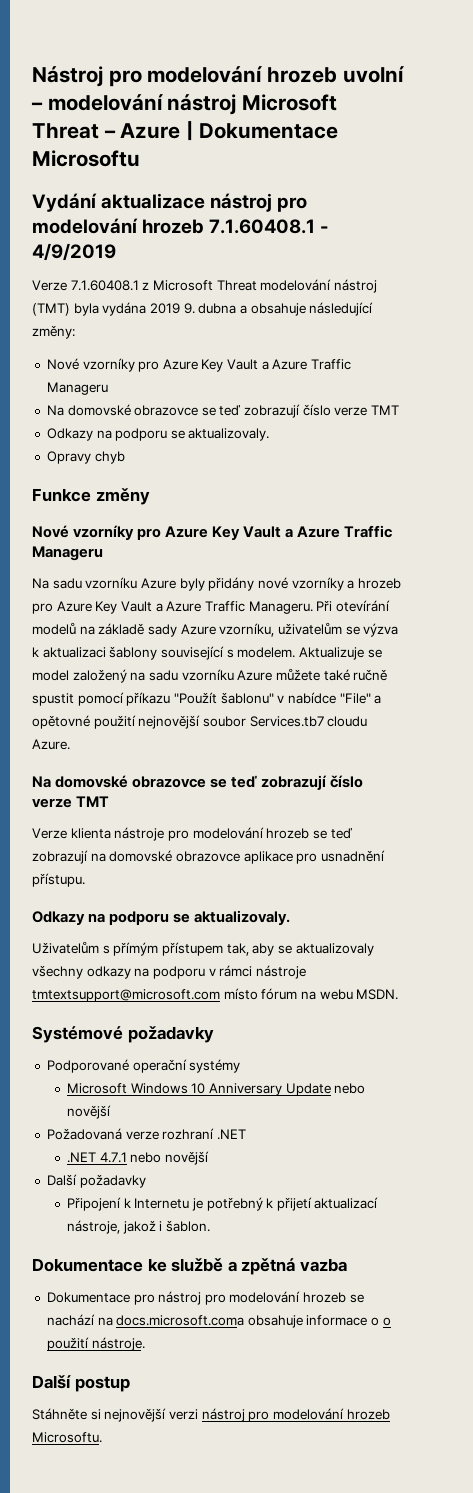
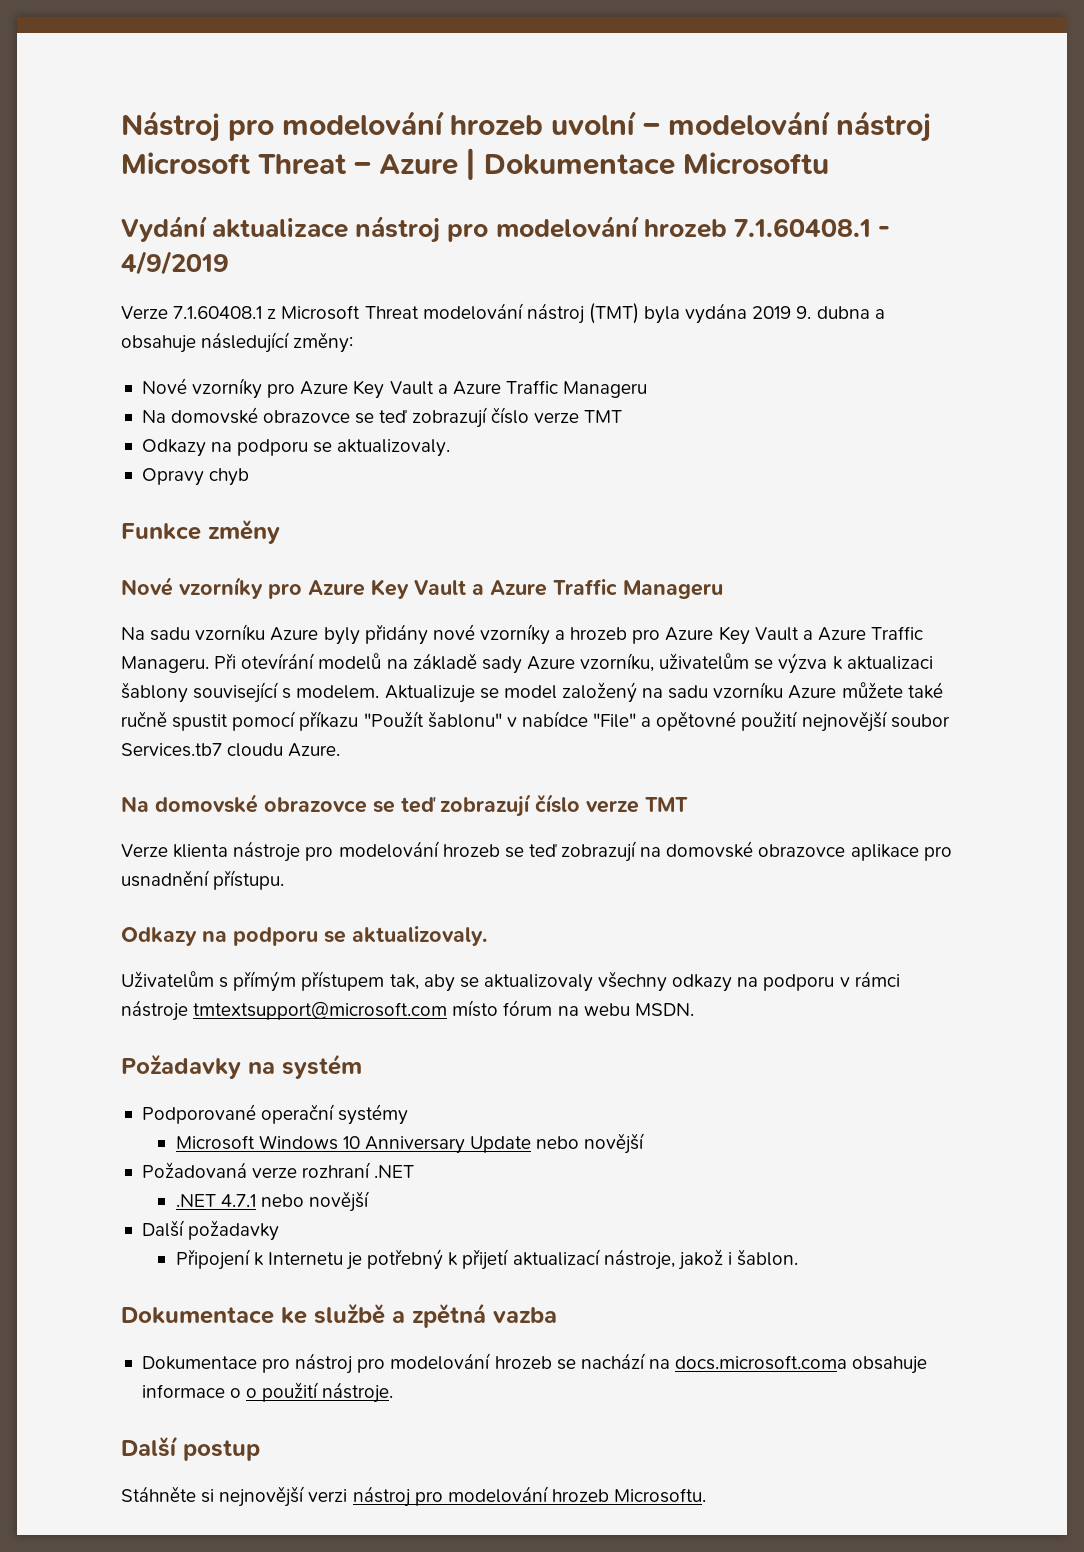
- Systémové požadavky
+ Požadavky na systém

